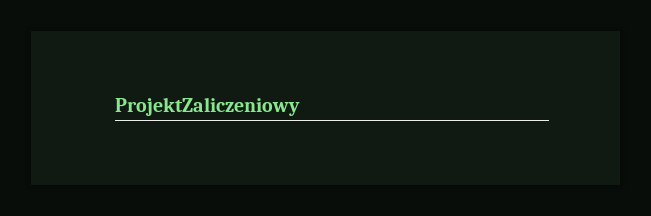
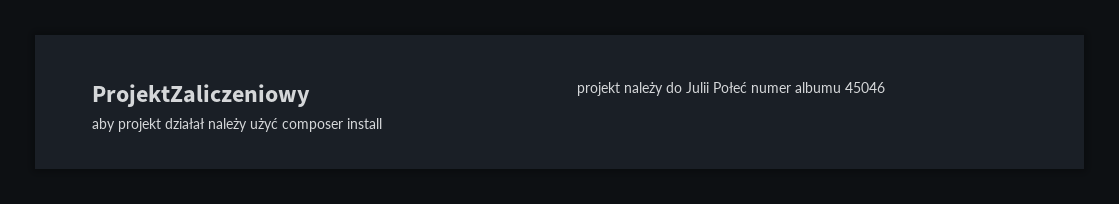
+ aby projekt działał należy użyć composer install
+ projekt należy do Julii Połeć numer albumu 45046

